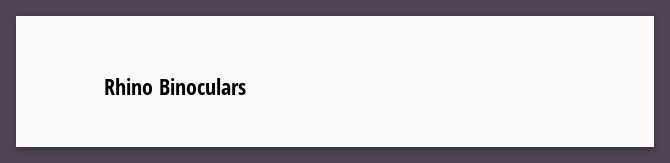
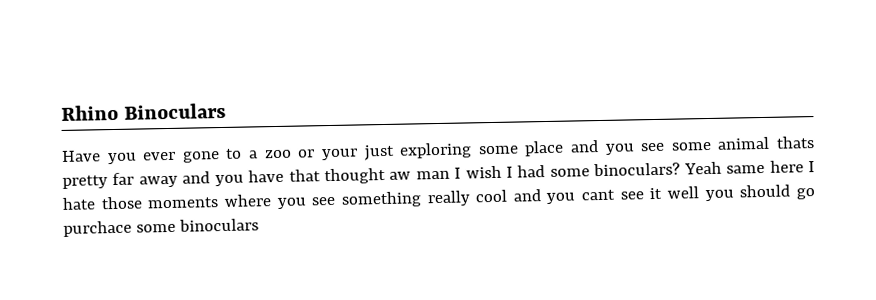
+ Have you ever gone to a zoo or your just exploring some place and you see some animal thats pretty far away and you have that thought aw man I wish I had some binoculars? Yeah same here I hate those moments where you see something really cool and you cant see it well you should go purchace some binoculars

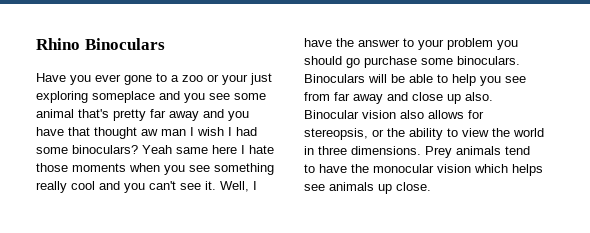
- Have you ever gone to a zoo or your just exploring some place and you see some animal thats pretty far away and you have that thought aw man I wish I had some binoculars?
+ Have you ever gone to a zoo or your just exploring someplace and you see some animal that's pretty far away and you have that thought aw man I wish I had some binoculars?
- Yeah same here I hate those moments where you see something really cool and you cant see it well you should go purchace some binoculars
+ Yeah same here I hate those moments when you see something really cool and you can't see it. Well, I have the answer to your problem you should go purchase some binoculars. Binoculars will be able to help you see from far away and close up also. Binocular vision also allows for stereopsis, or the ability to view the world in three dimensions. Prey animals tend to have the monocular vision which helps see animals up close.

